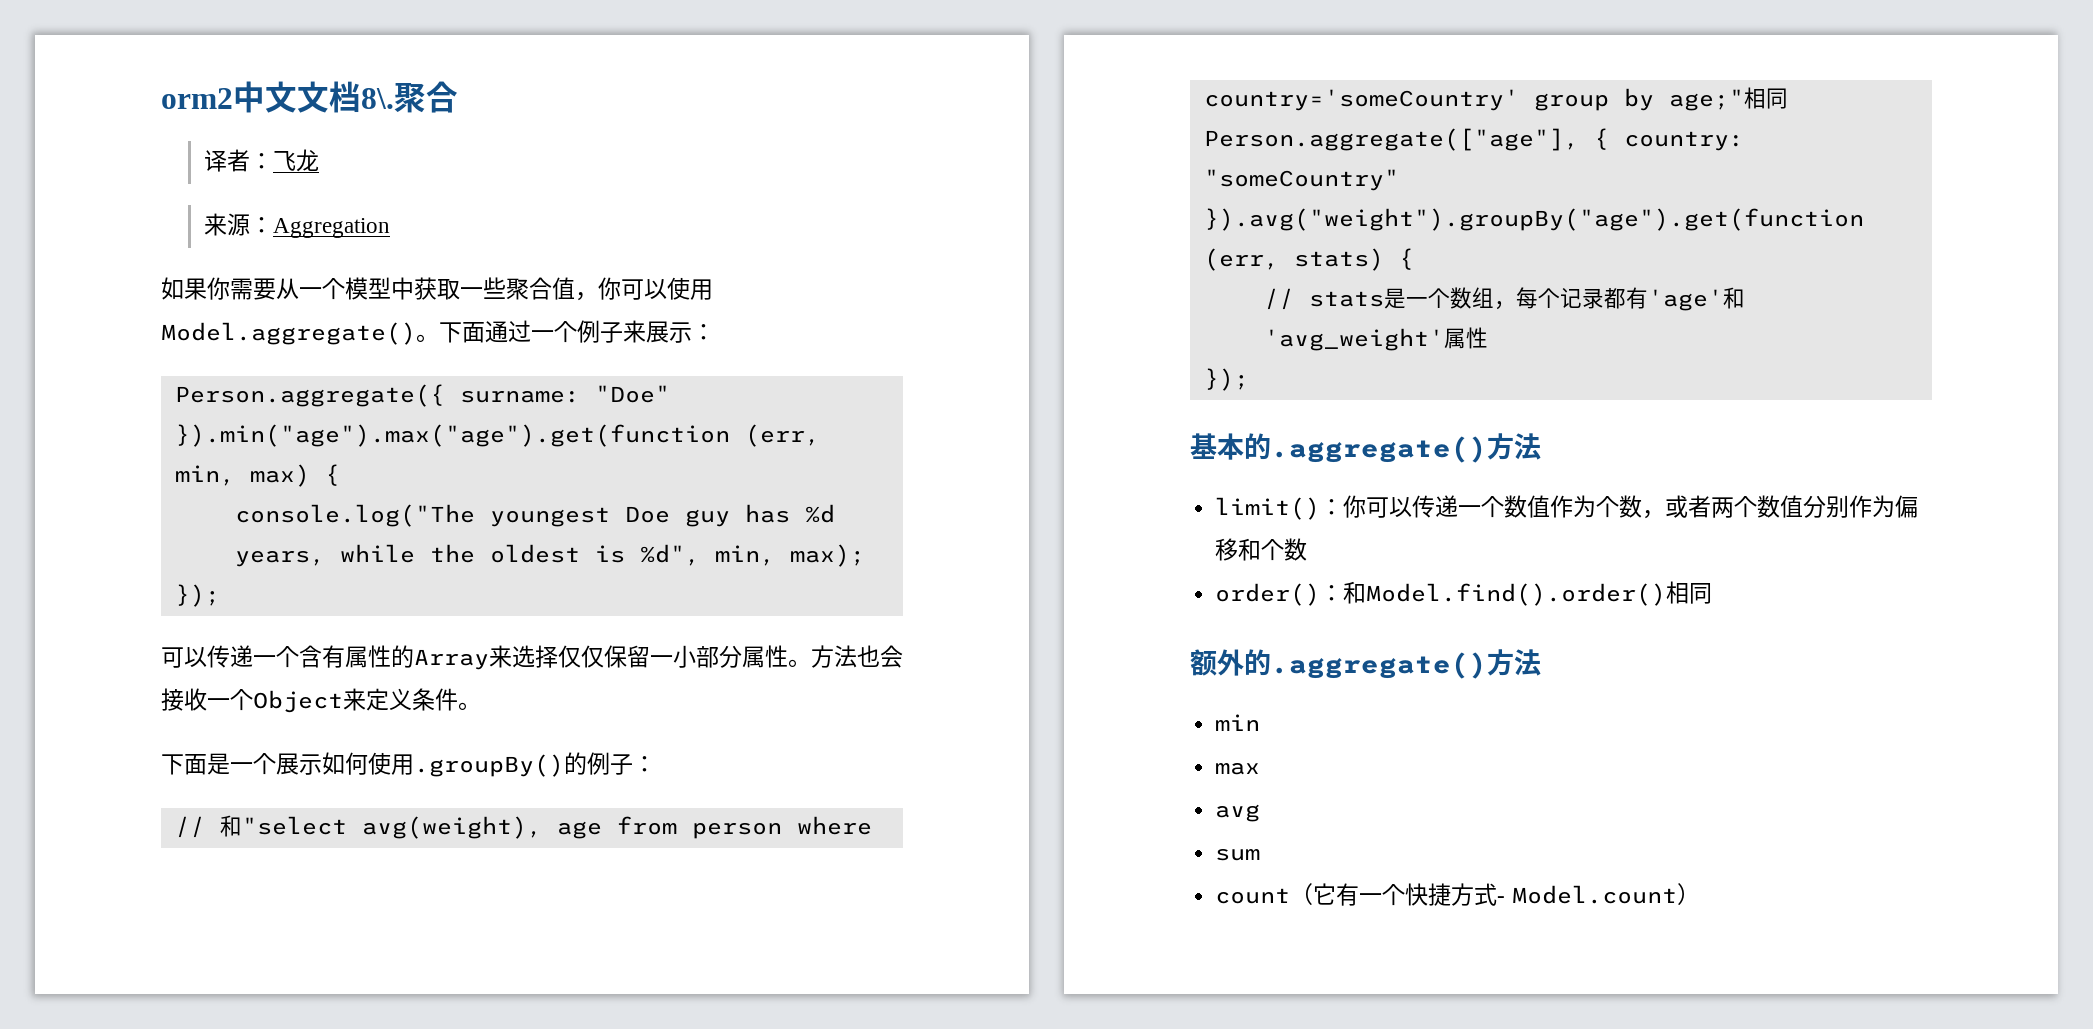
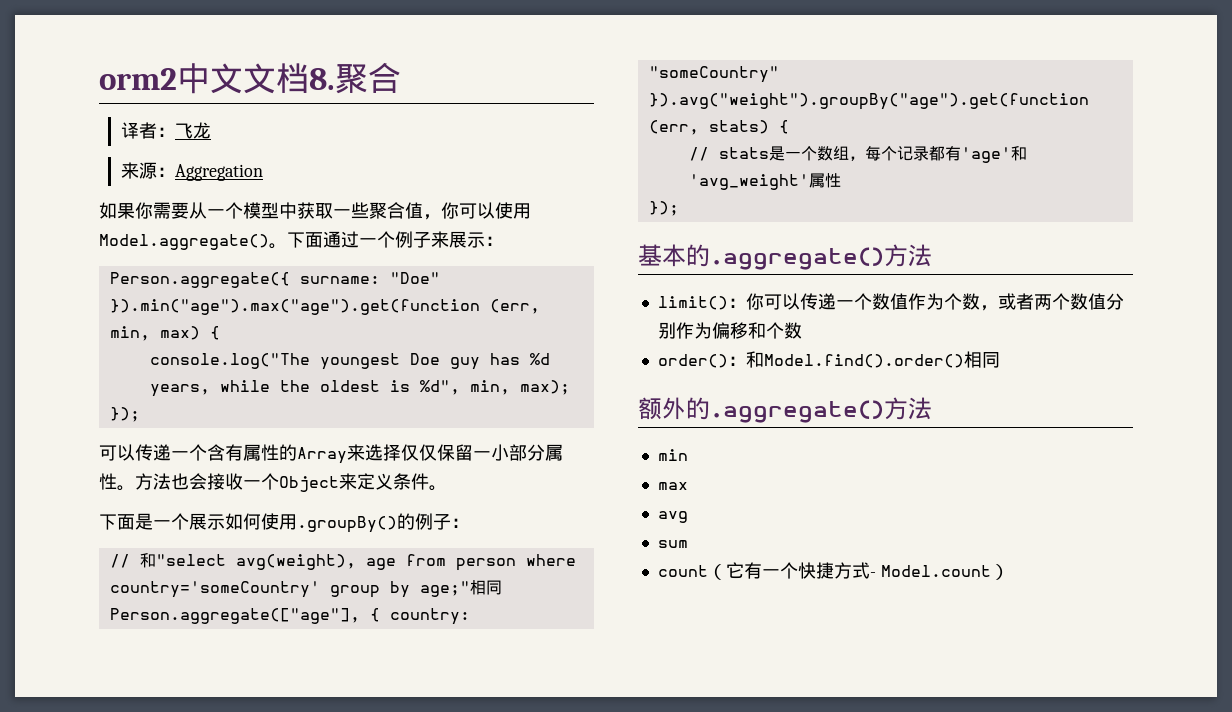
- orm2中文文档8\.聚合
+ orm2中文文档8.聚合

